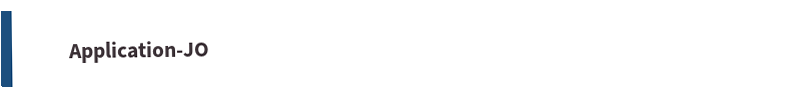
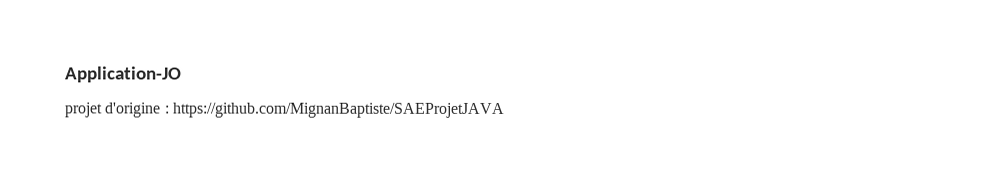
+ projet d'origine : https://github.com/MignanBaptiste/SAEProjetJAVA

